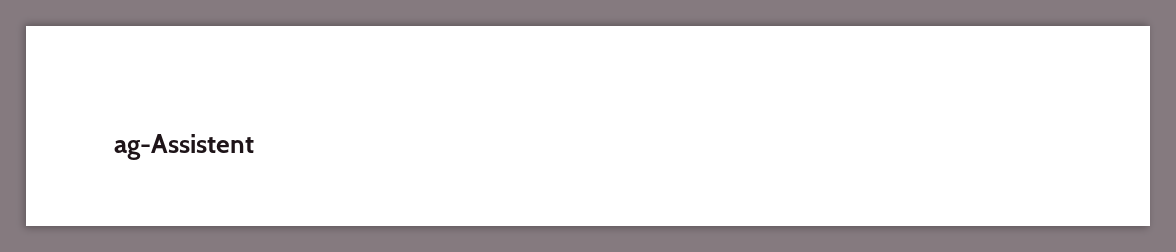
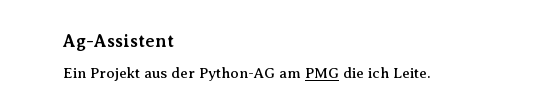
- ag-Assistent
+ Ag-Assistent
+ Ein Projekt aus der Python-AG am PMG die ich Leite.

